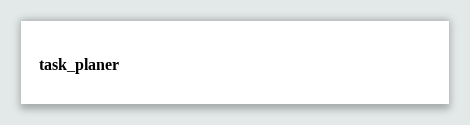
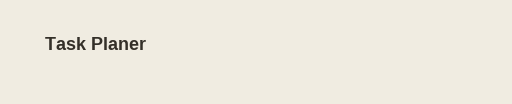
- task_planer
+ Task Planer

